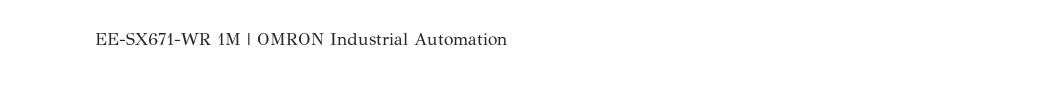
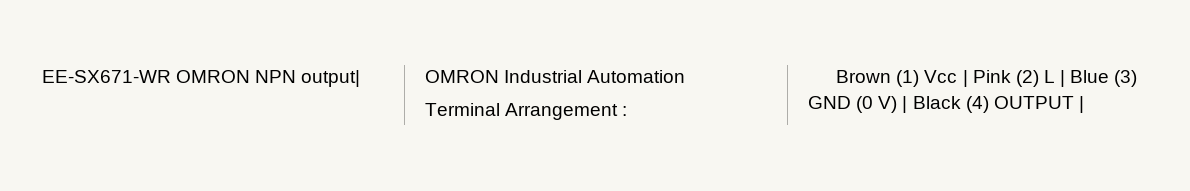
- EE-SX671-WR 1M | OMRON Industrial Automation
+ EE-SX671-WR OMRON NPN output| OMRON Industrial Automation
+ Terminal Arrangement :
+ Brown (1) Vcc | Pink (2) L | Blue (3) GND (0 V) | Black (4) OUTPUT |

